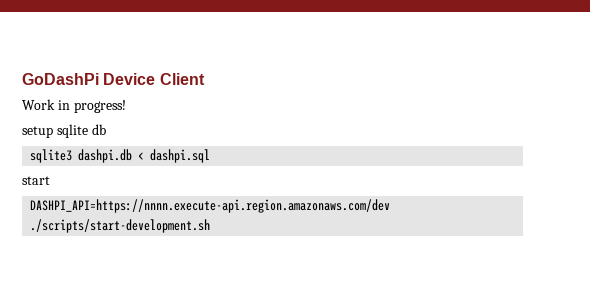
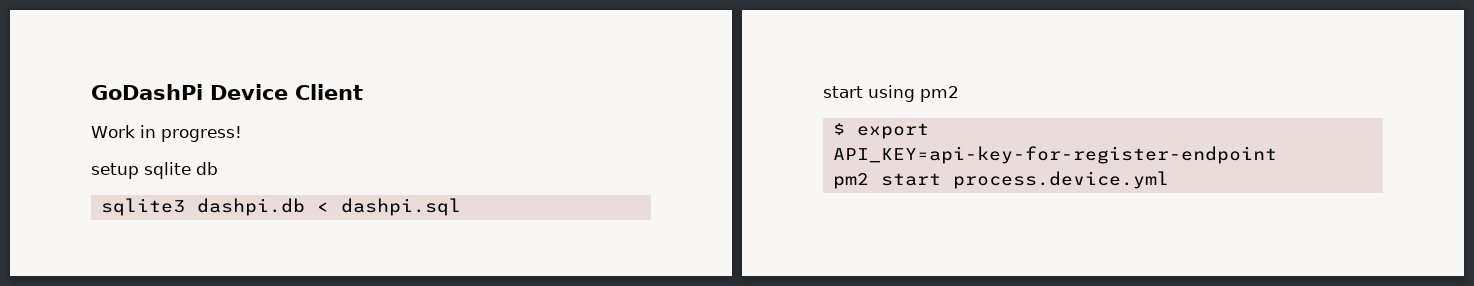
- start
- DASHPI_API=https://nnnn.execute-api.region.amazonaws.com/dev ./scripts/start-development.sh
+ start using pm2
+ $ export API_KEY=api-key-for-register-endpoint
+ pm2 start process.device.yml

